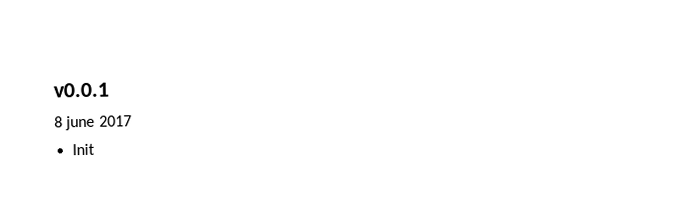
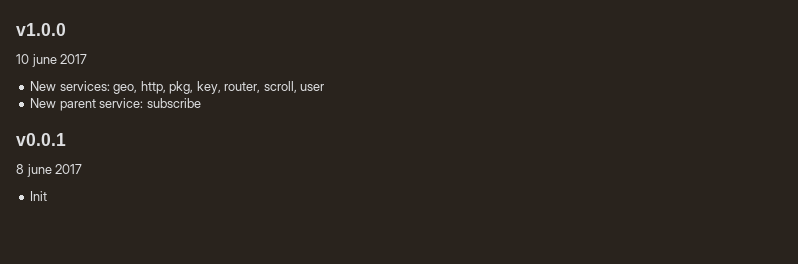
+ v1.0.0
+ 10 june 2017
+ New services: geo, http, pkg, key, router, scroll, user
+ New parent service: subscribe

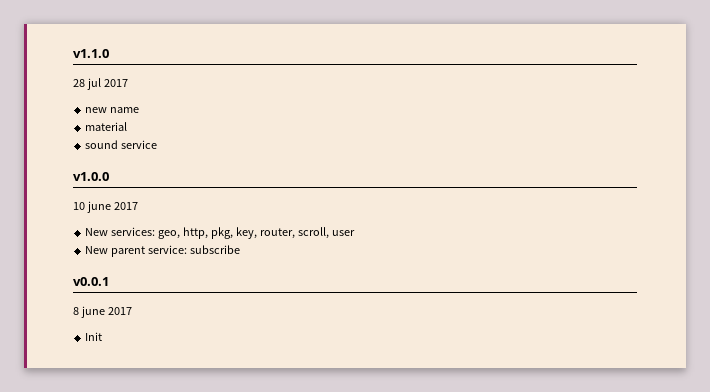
+ v1.1.0
+ 28 jul 2017
+ new name
+ material
+ sound service

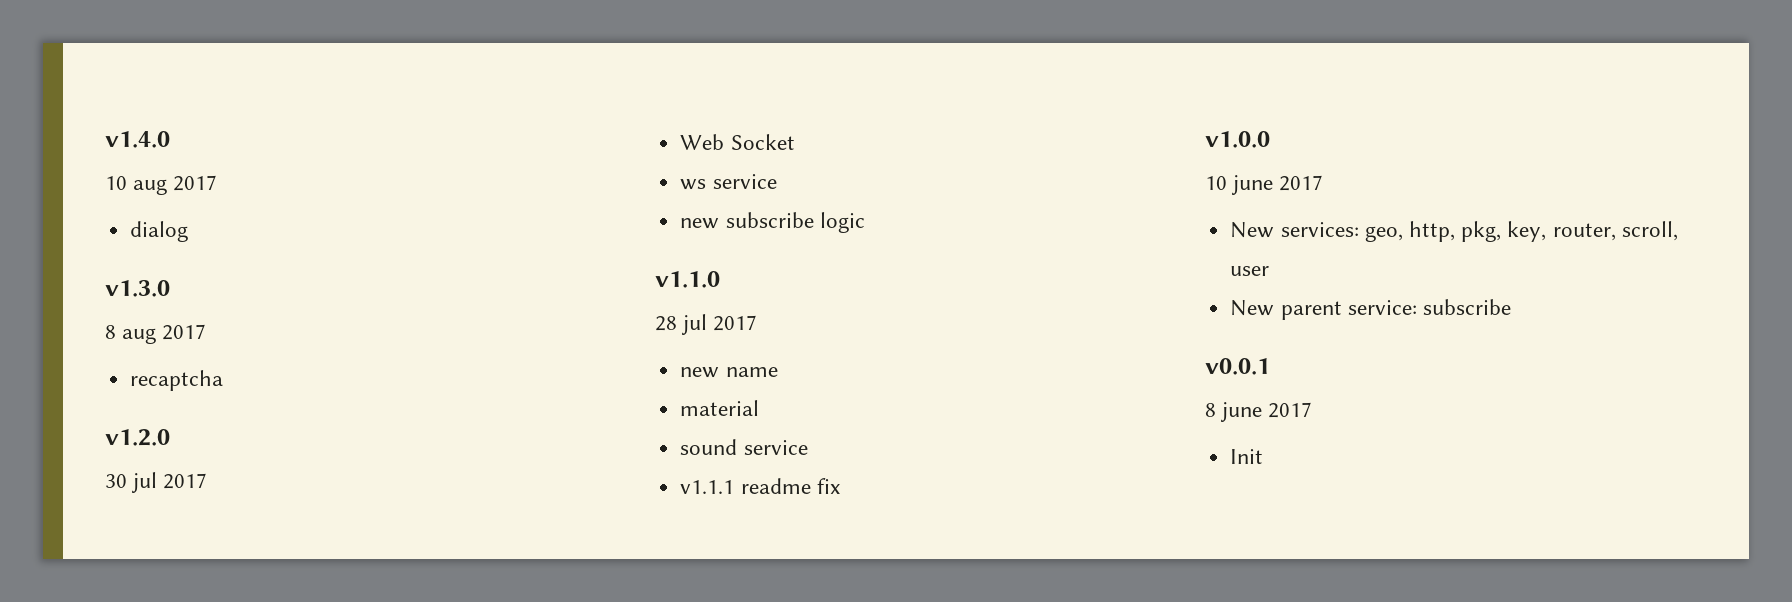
+ v1.4.0
+ 10 aug 2017
+ dialog
+ v1.3.0
+ 8 aug 2017
+ recaptcha
+ v1.2.0
+ 30 jul 2017
+ Web Socket
+ ws service
+ new subscribe logic
+ v1.1.1 readme fix

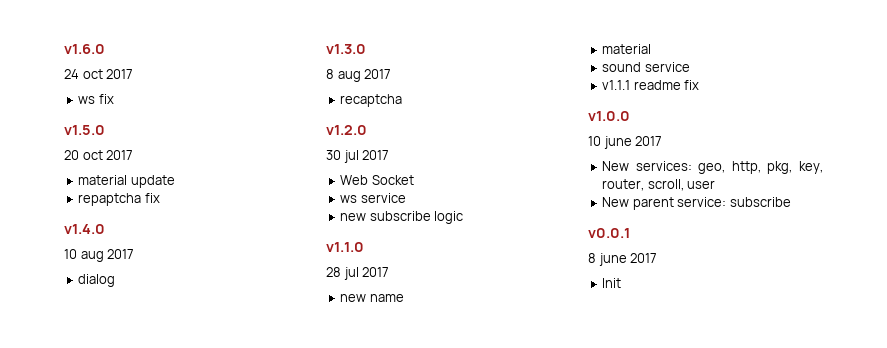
+ v1.6.0
+ 24 oct 2017
+ ws fix
+ v1.5.0
+ 20 oct 2017
+ material update
+ repaptcha fix

